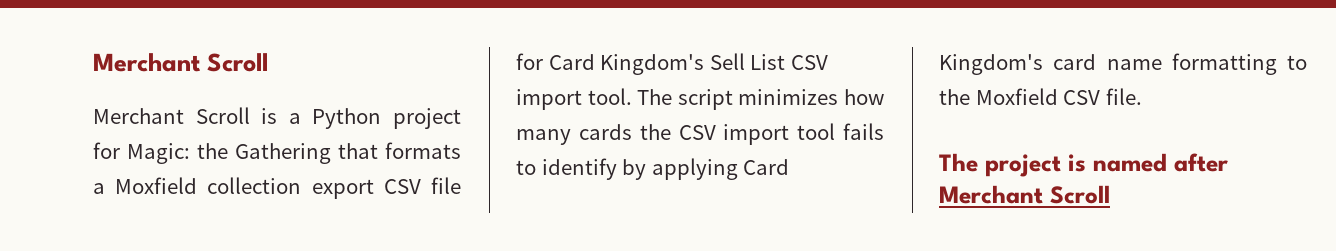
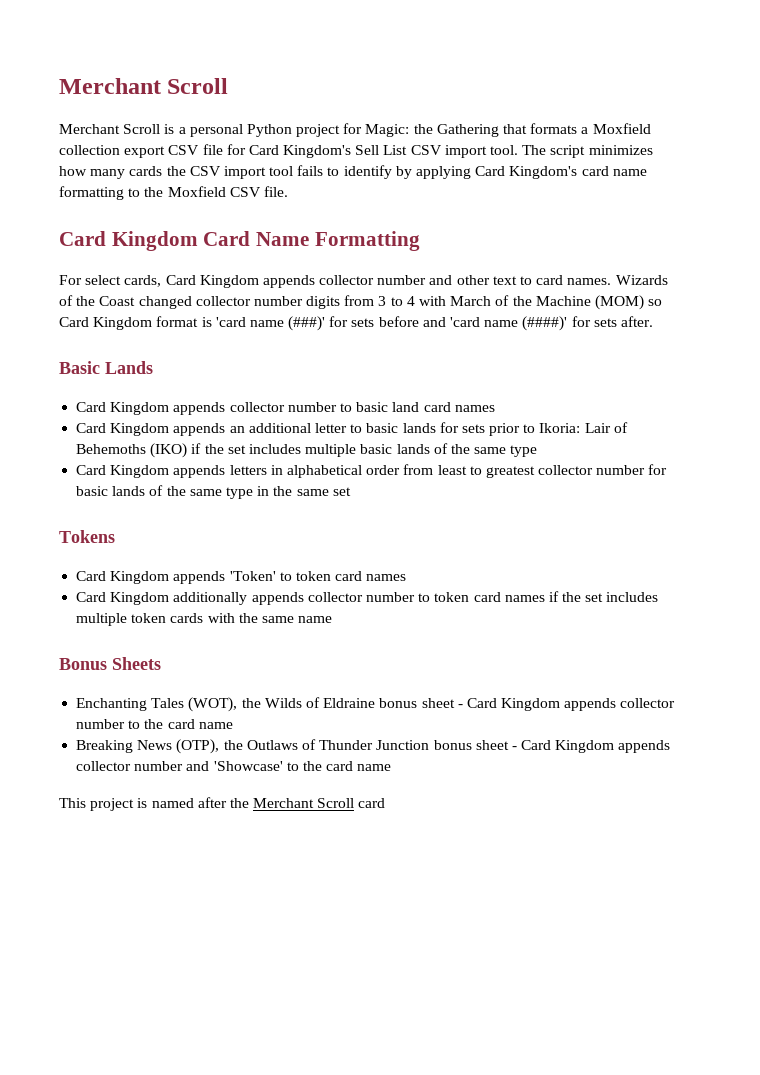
- Merchant Scroll is a Python project for Magic: the Gathering that formats a Moxfield collection export CSV file for Card Kingdom's Sell List CSV import tool.
+ Merchant Scroll is a personal Python project for Magic: the Gathering that formats a Moxfield collection export CSV file for Card Kingdom's Sell List CSV import tool.
- The project is named after Merchant Scroll
+ Card Kingdom Card Name Formatting
+ For select cards, Card Kingdom appends collector number and other text to card names. Wizards of the Coast changed collector number digits from 3 to 4 with March of the Machine (MOM) so Card Kingdom format is 'card name (###)' for sets before and 'card name (####)' for sets after.
+ Basic Lands
+ Card Kingdom appends collector number to basic land card names
+ Card Kingdom appends an additional letter to basic lands for sets prior to Ikoria: Lair of Behemoths (IKO) if the set includes multiple basic lands of the same type
+ Card Kingdom appends letters in alphabetical order from least to greatest collector number for basic lands of the same type in the same set
+ Tokens
+ Card Kingdom appends 'Token' to token card names
+ Card Kingdom additionally appends collector number to token card names if the set includes multiple token cards with the same name
+ Bonus Sheets
+ Enchanting Tales (WOT), the Wilds of Eldraine bonus sheet - Card Kingdom appends collector number to the card name
+ Breaking News (OTP), the Outlaws of Thunder Junction bonus sheet - Card Kingdom appends collector number and 'Showcase' to the card name
+ This project is named after the Merchant Scroll card

